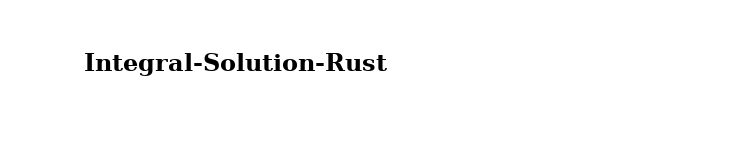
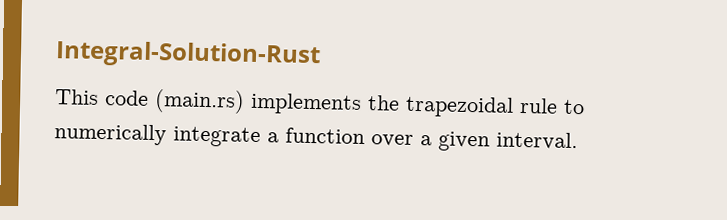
+ This code (main.rs) implements the trapezoidal rule to numerically integrate a function over a given interval.

